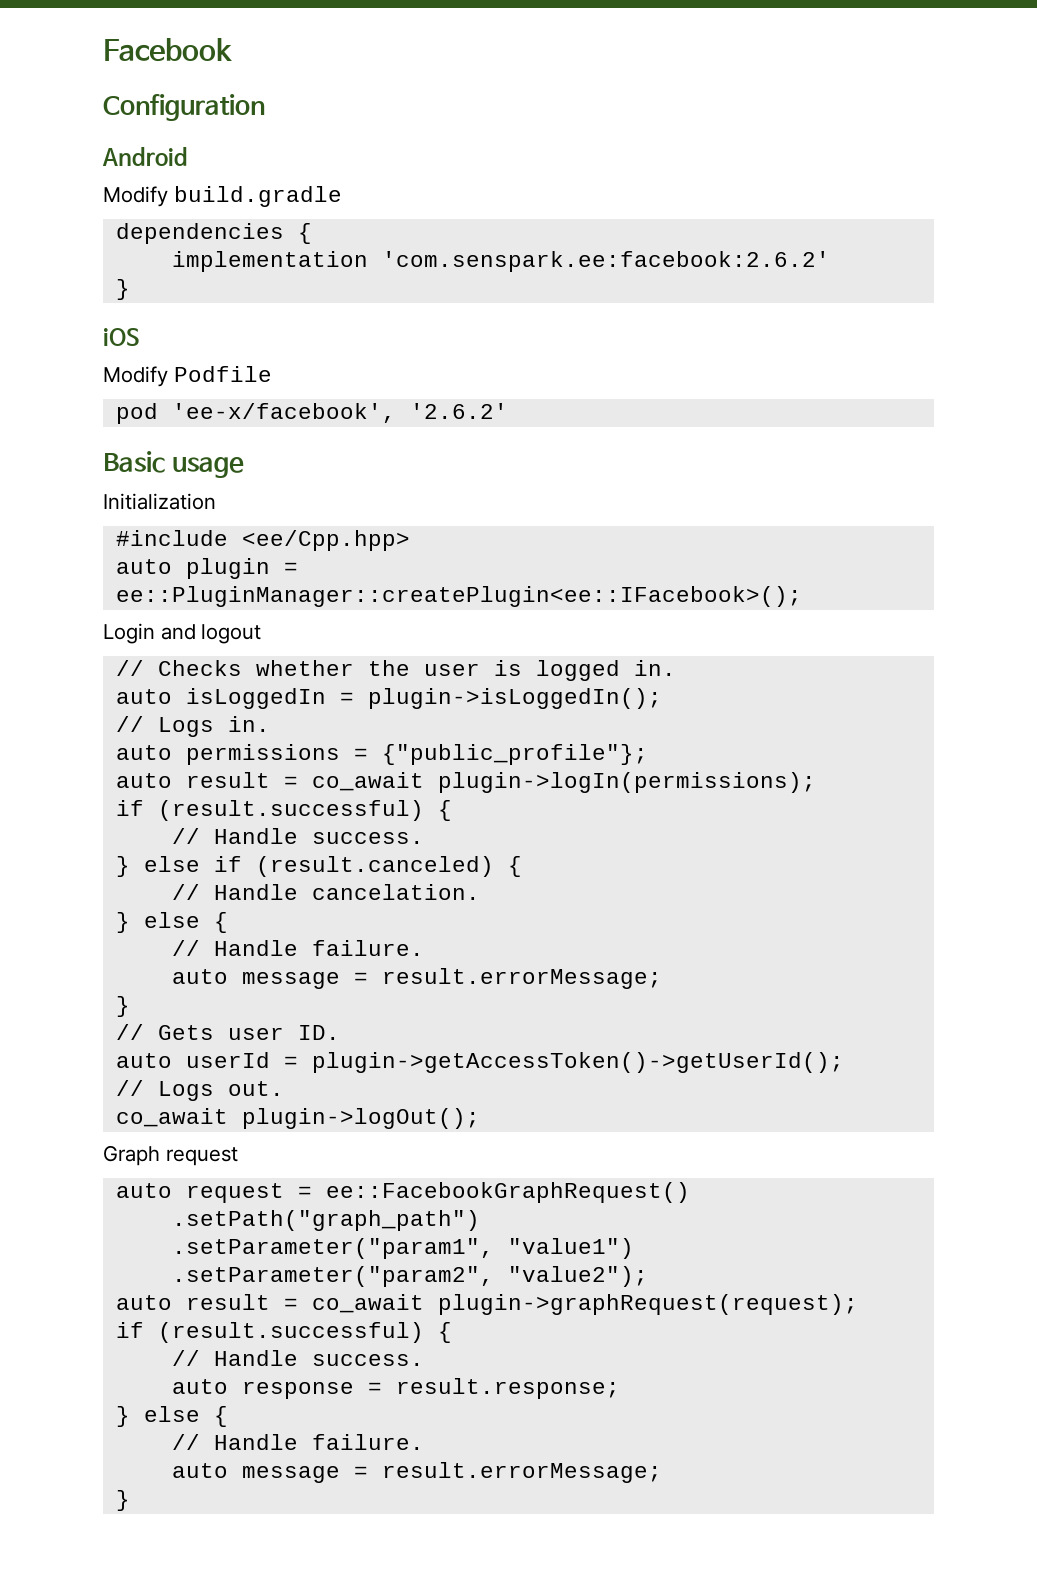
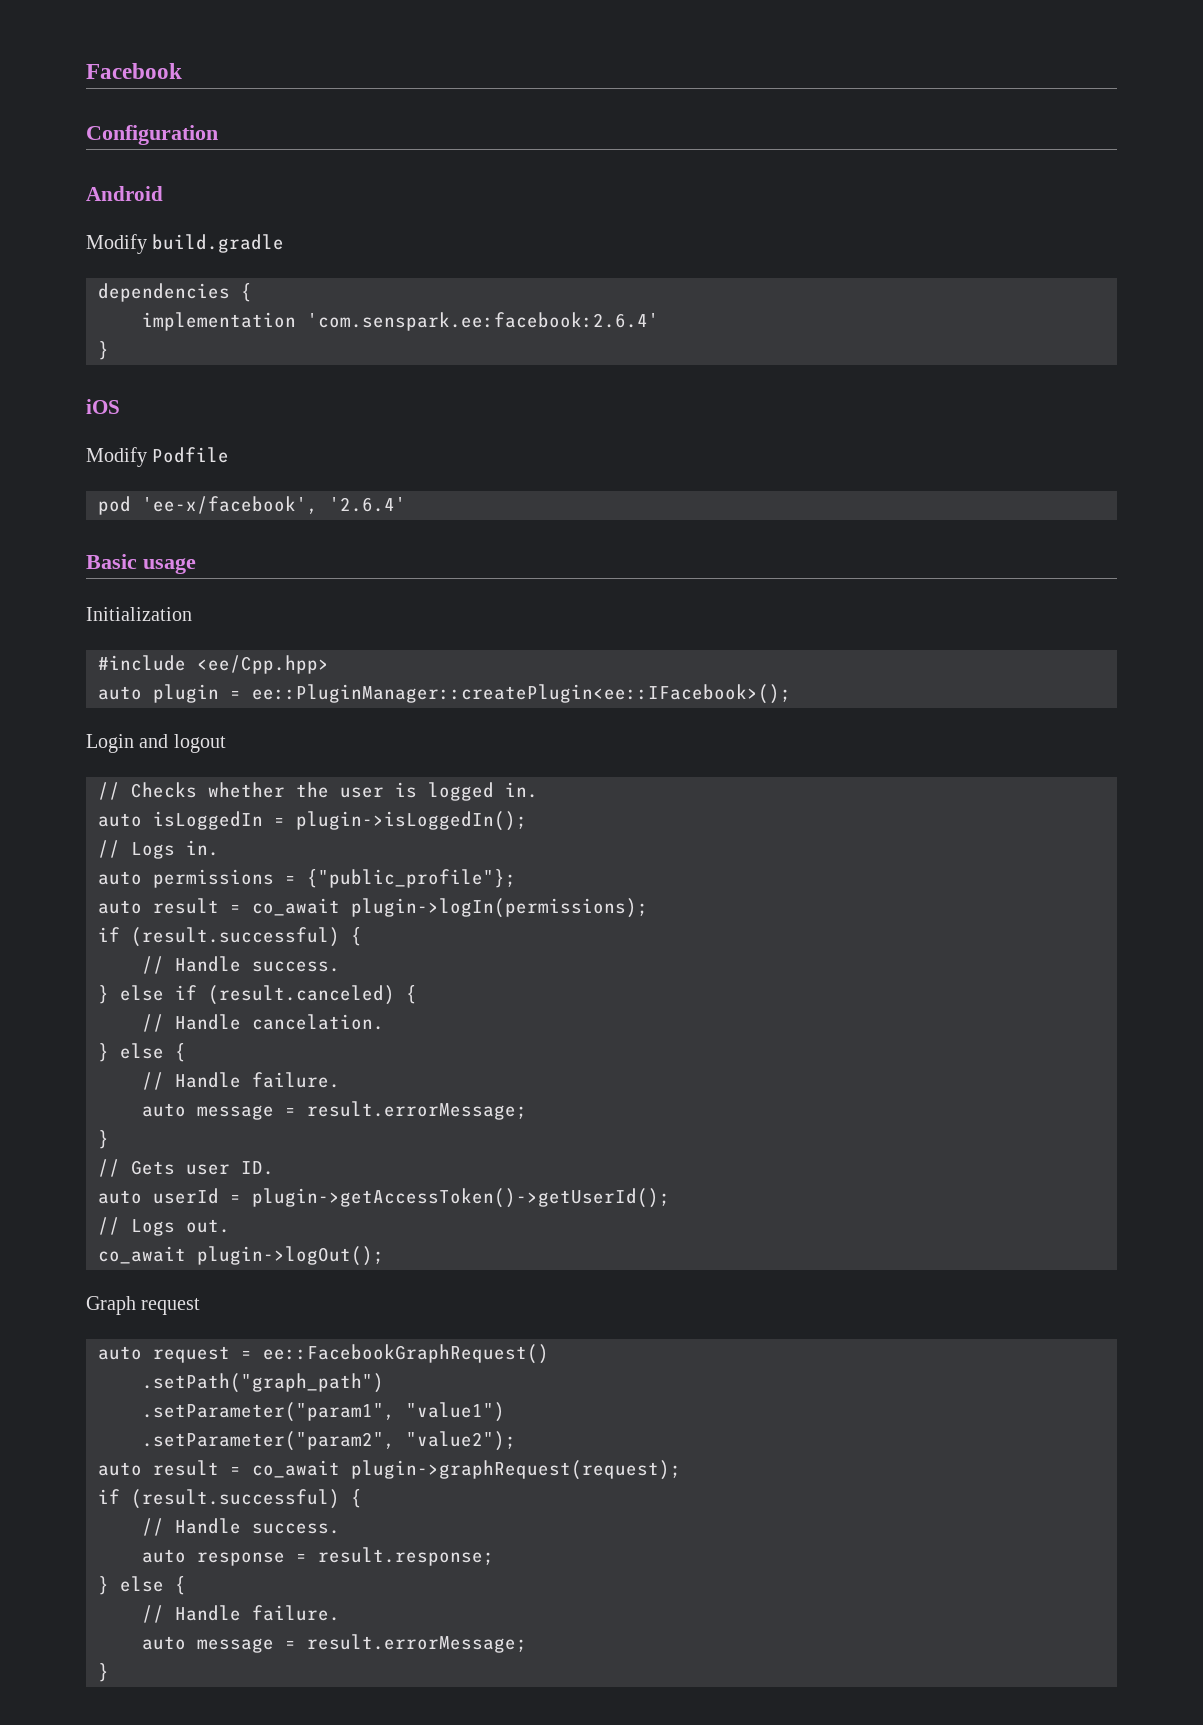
- implementation 'com.senspark.ee:facebook:2.6.2'
+ implementation 'com.senspark.ee:facebook:2.6.4'
- pod 'ee-x/facebook', '2.6.2'
+ pod 'ee-x/facebook', '2.6.4'

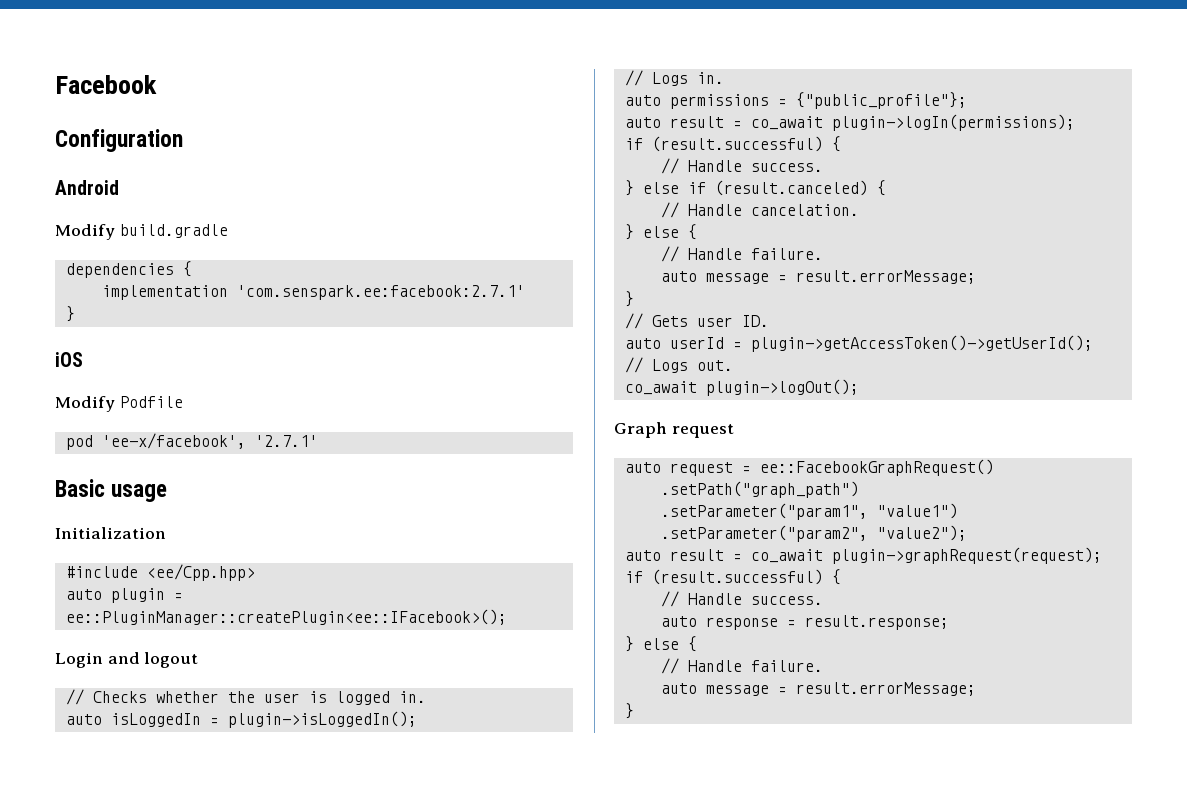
- implementation 'com.senspark.ee:facebook:2.6.4'
+ implementation 'com.senspark.ee:facebook:2.7.1'
- pod 'ee-x/facebook', '2.6.4'
+ pod 'ee-x/facebook', '2.7.1'

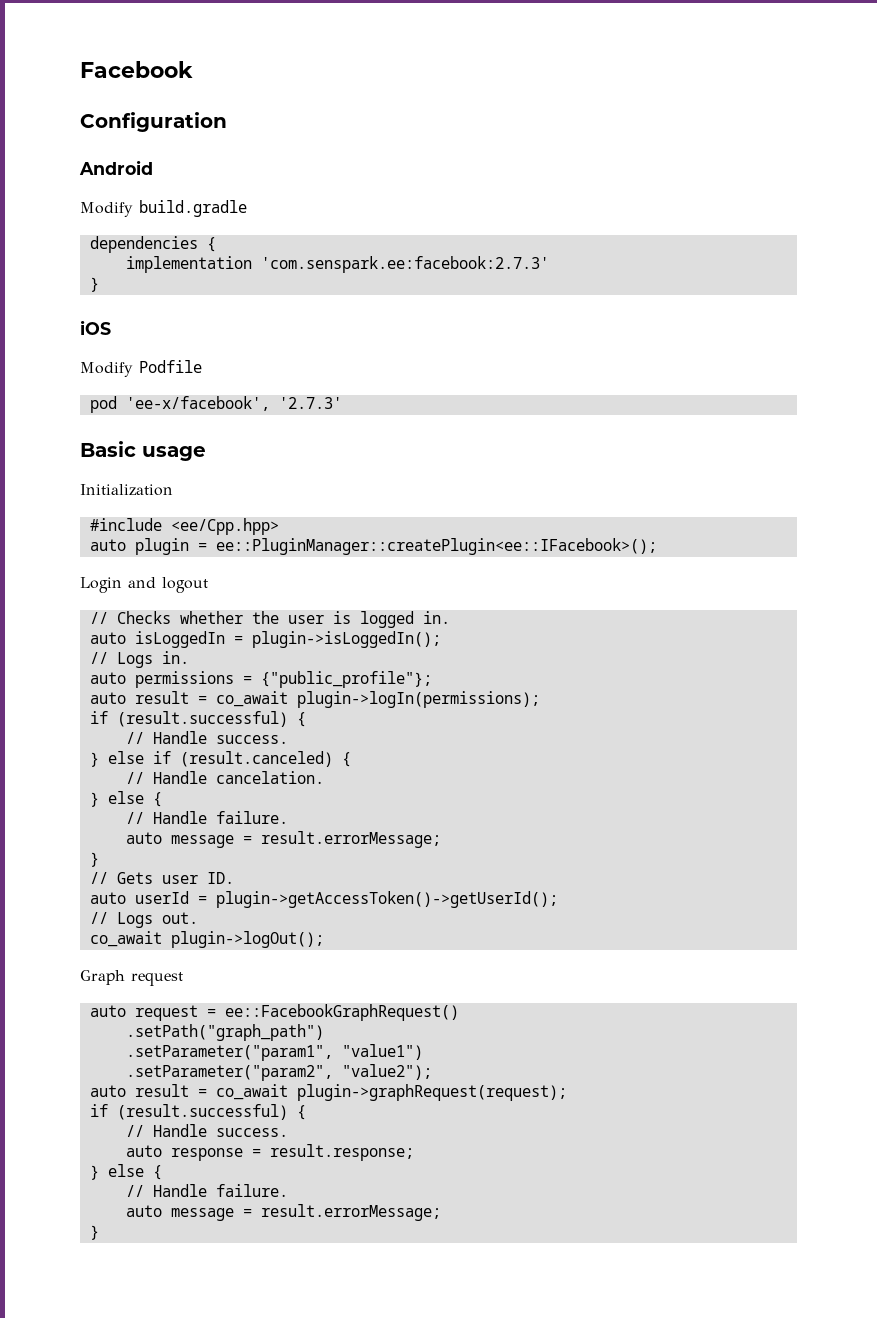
- implementation 'com.senspark.ee:facebook:2.7.1'
+ implementation 'com.senspark.ee:facebook:2.7.3'
- pod 'ee-x/facebook', '2.7.1'
+ pod 'ee-x/facebook', '2.7.3'

